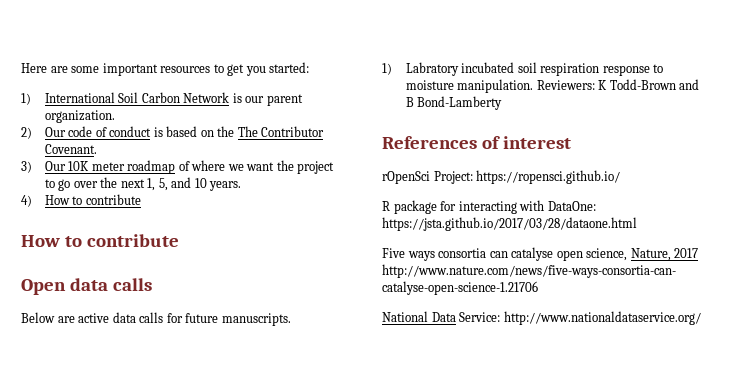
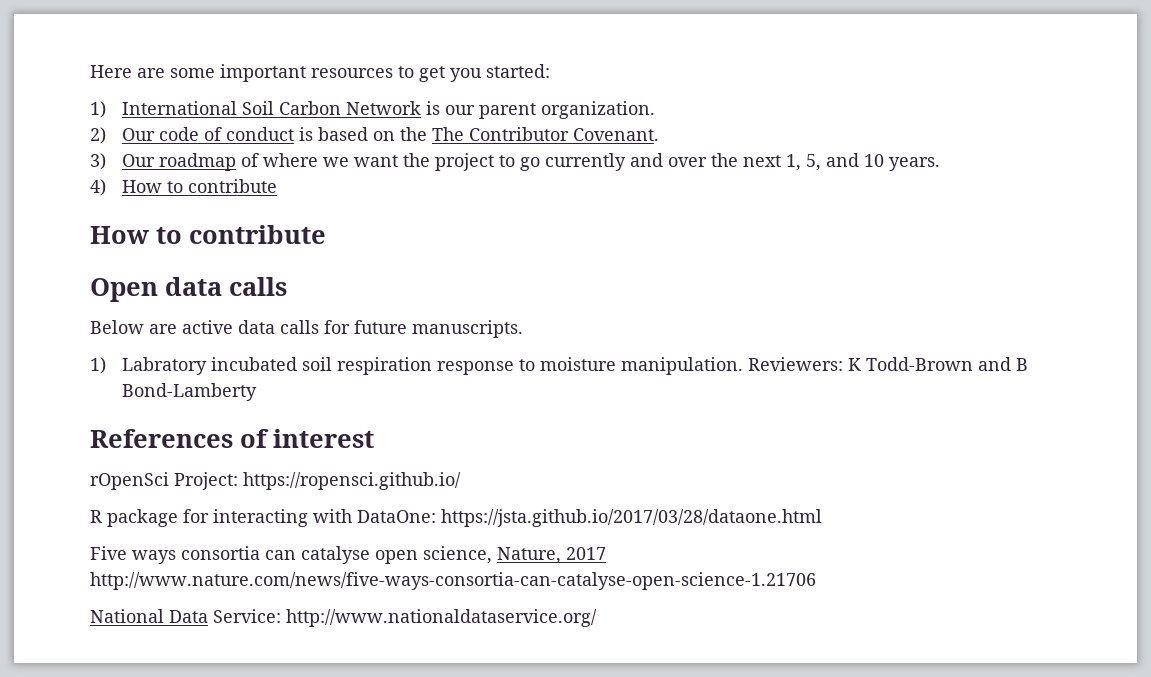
- 3) Our 10K meter roadmap of where we want the project to go over the next 1, 5, and 10 years.
+ 3) Our roadmap of where we want the project to go currently and over the next 1, 5, and 10 years.

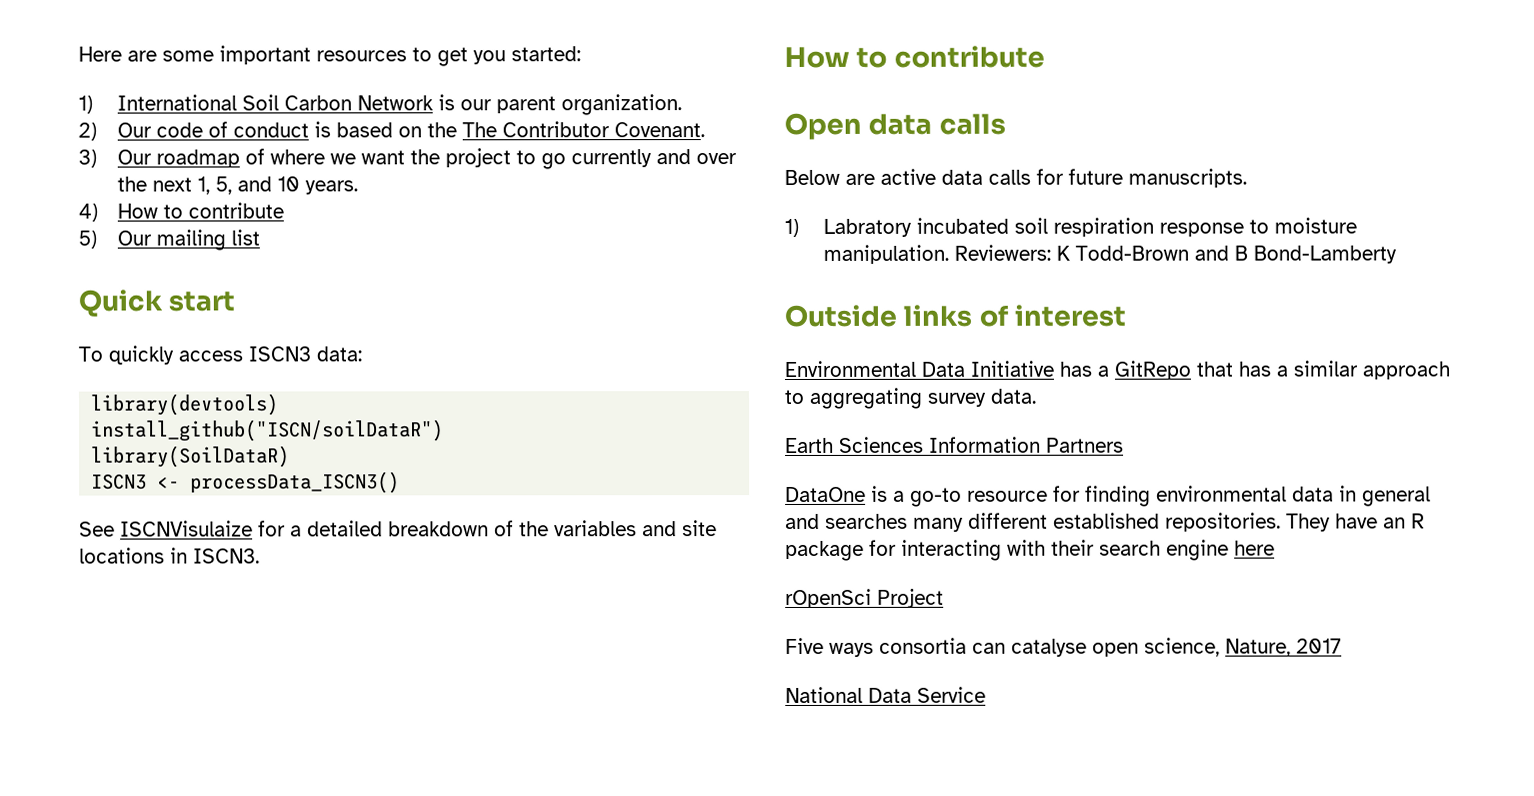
+ 5) Our mailing list
+ Quick start
+ To quickly access ISCN3 data:
+ library(devtools)
+ install_github("ISCN/soilDataR")
+ library(SoilDataR)
+ ISCN3 <- processData_ISCN3()
+ See ISCNVisulaize for a detailed breakdown of the variables and site locations in ISCN3.
- References of interest
+ Outside links of interest
- rOpenSci Project: https://ropensci.github.io/
- R package for interacting with DataOne: https://jsta.github.io/2017/03/28/dataone.html
+ Environmental Data Initiative has a GitRepo that has a similar approach to aggregating survey data.
+ Earth Sciences Information Partners
+ DataOne is a go-to resource for finding environmental data in general and searches many different established repositories. They have an R package for interacting with their search engine here
+ rOpenSci Project
- Five ways consortia can catalyse open science, Nature, 2017 http://www.nature.com/news/five-ways-consortia-can-catalyse-open-science-1.21706
+ Five ways consortia can catalyse open science, Nature, 2017
- National Data Service: http://www.nationaldataservice.org/
+ National Data Service

